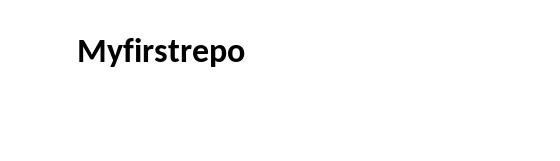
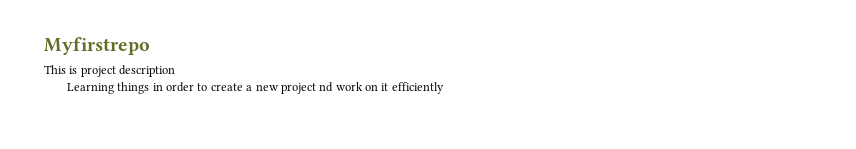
+ This is project description
+ Learning things in order to create a new project nd work on it efficiently

